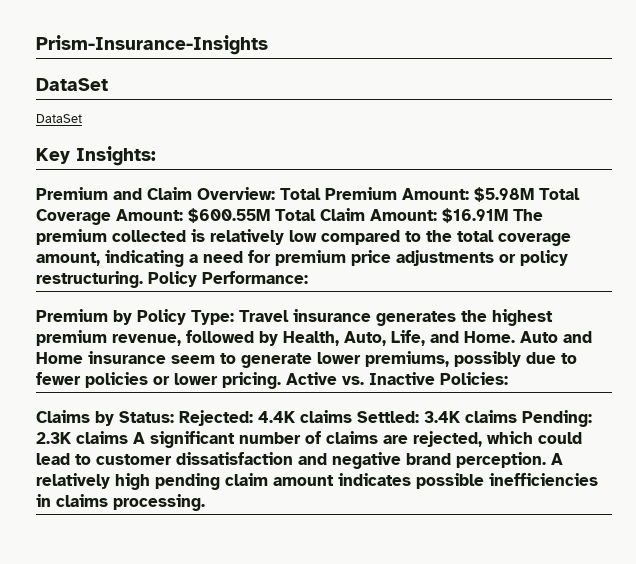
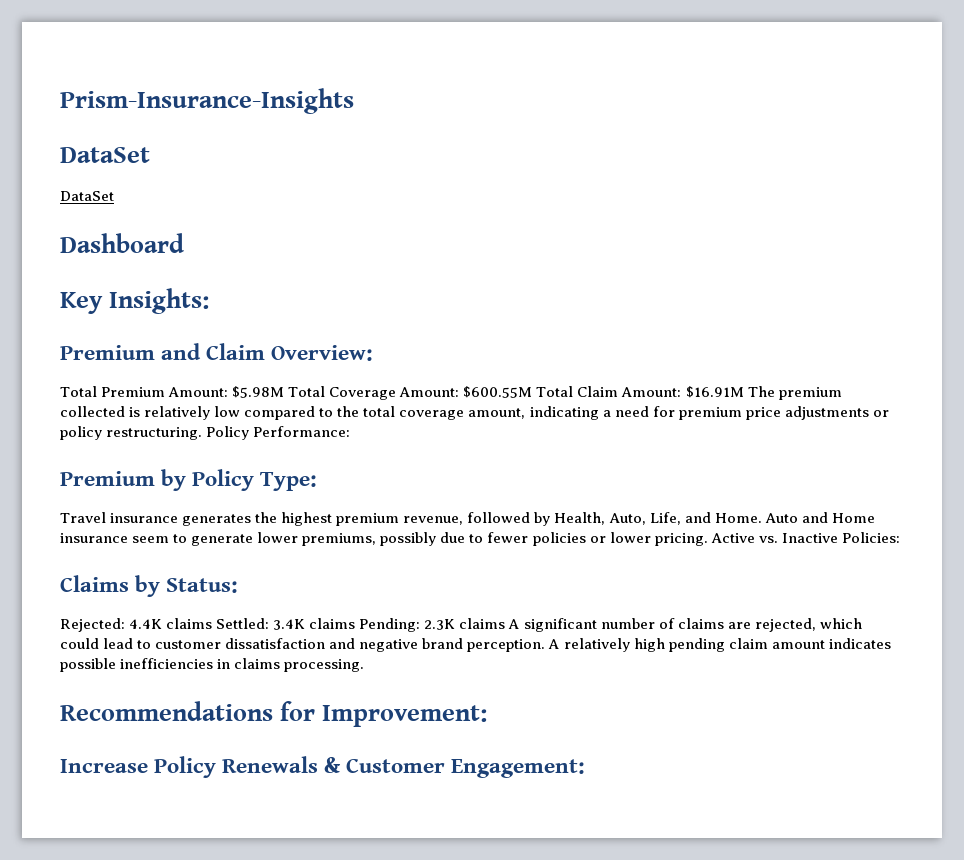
+ Dashboard
- Premium and Claim Overview: Total Premium Amount: $5.98M Total Coverage Amount: $600.55M Total Claim Amount: $16.91M The premium collected is relatively low compared to the total coverage amount, indicating a need for premium price adjustments or policy restructuring.
+ Premium and Claim Overview:
+ Total Premium Amount: $5.98M Total Coverage Amount: $600.55M Total Claim Amount: $16.91M The premium collected is relatively low compared to the total coverage amount, indicating a need for premium price adjustments or policy restructuring.
- Premium by Policy Type: Travel insurance generates the highest premium revenue, followed by Health, Auto, Life, and Home.
+ Premium by Policy Type:
+ Travel insurance generates the highest premium revenue, followed by Health, Auto, Life, and Home.
- Claims by Status: Rejected: 4.4K claims Settled: 3.4K claims Pending: 2.3K claims A significant number of claims are rejected, which could lead to customer dissatisfaction and negative brand perception.
+ Claims by Status:
+ Rejected: 4.4K claims Settled: 3.4K claims Pending: 2.3K claims A significant number of claims are rejected, which could lead to customer dissatisfaction and negative brand perception.
+ Recommendations for Improvement:
+ Increase Policy Renewals & Customer Engagement:

